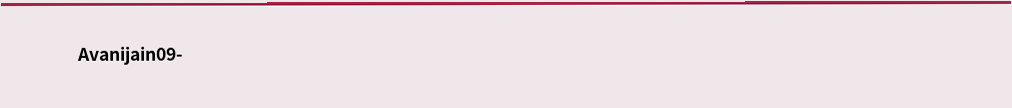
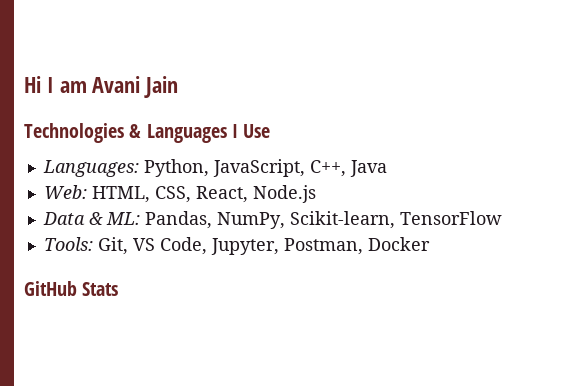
- Avanijain09-
+ Hi I am Avani Jain
+ Technologies & Languages I Use
+ Languages: Python, JavaScript, C++, Java
+ Web: HTML, CSS, React, Node.js
+ Data & ML: Pandas, NumPy, Scikit-learn, TensorFlow
+ Tools: Git, VS Code, Jupyter, Postman, Docker
+ GitHub Stats

